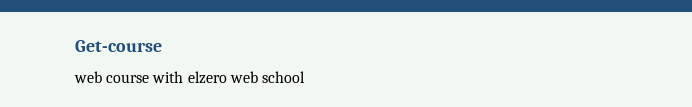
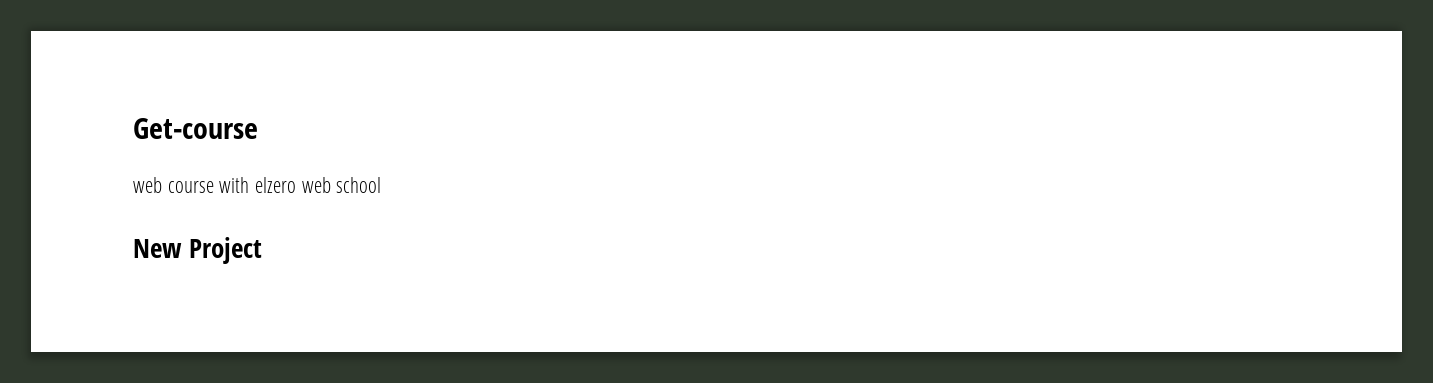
+ New Project

